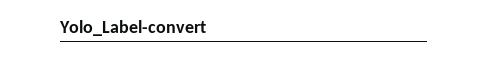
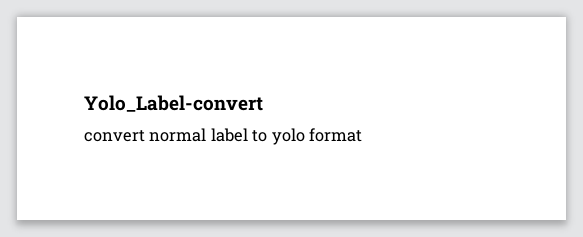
+ convert normal label to yolo format

